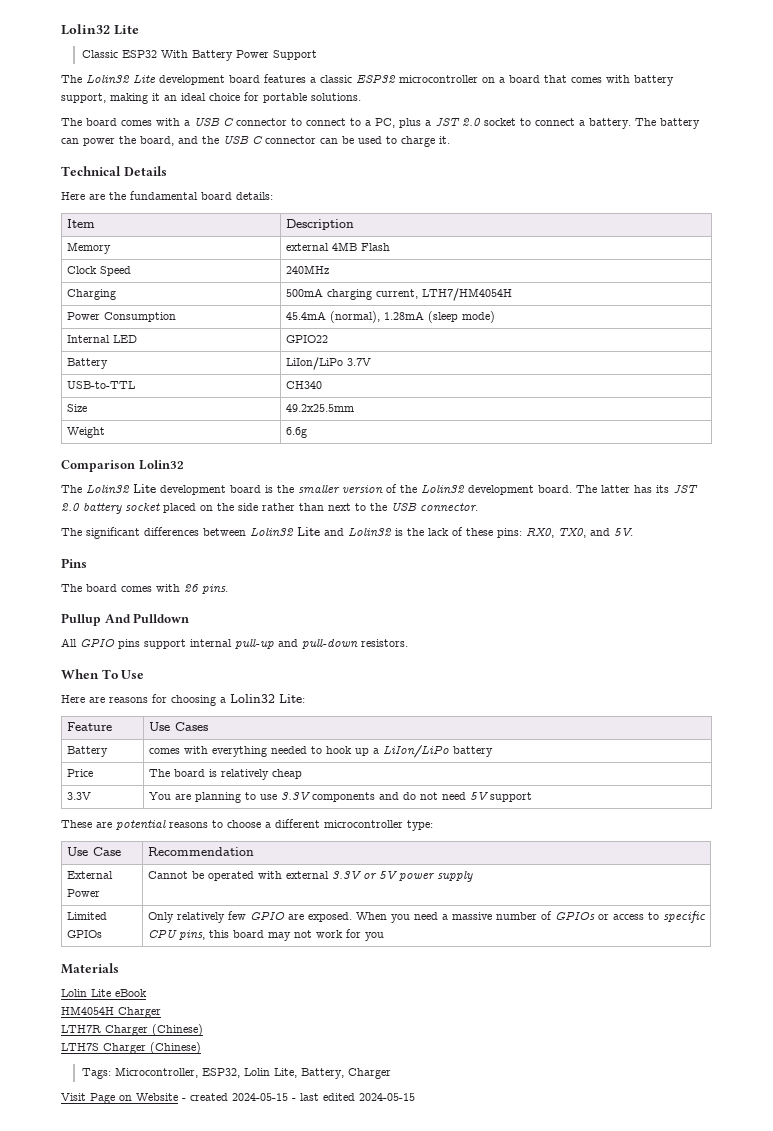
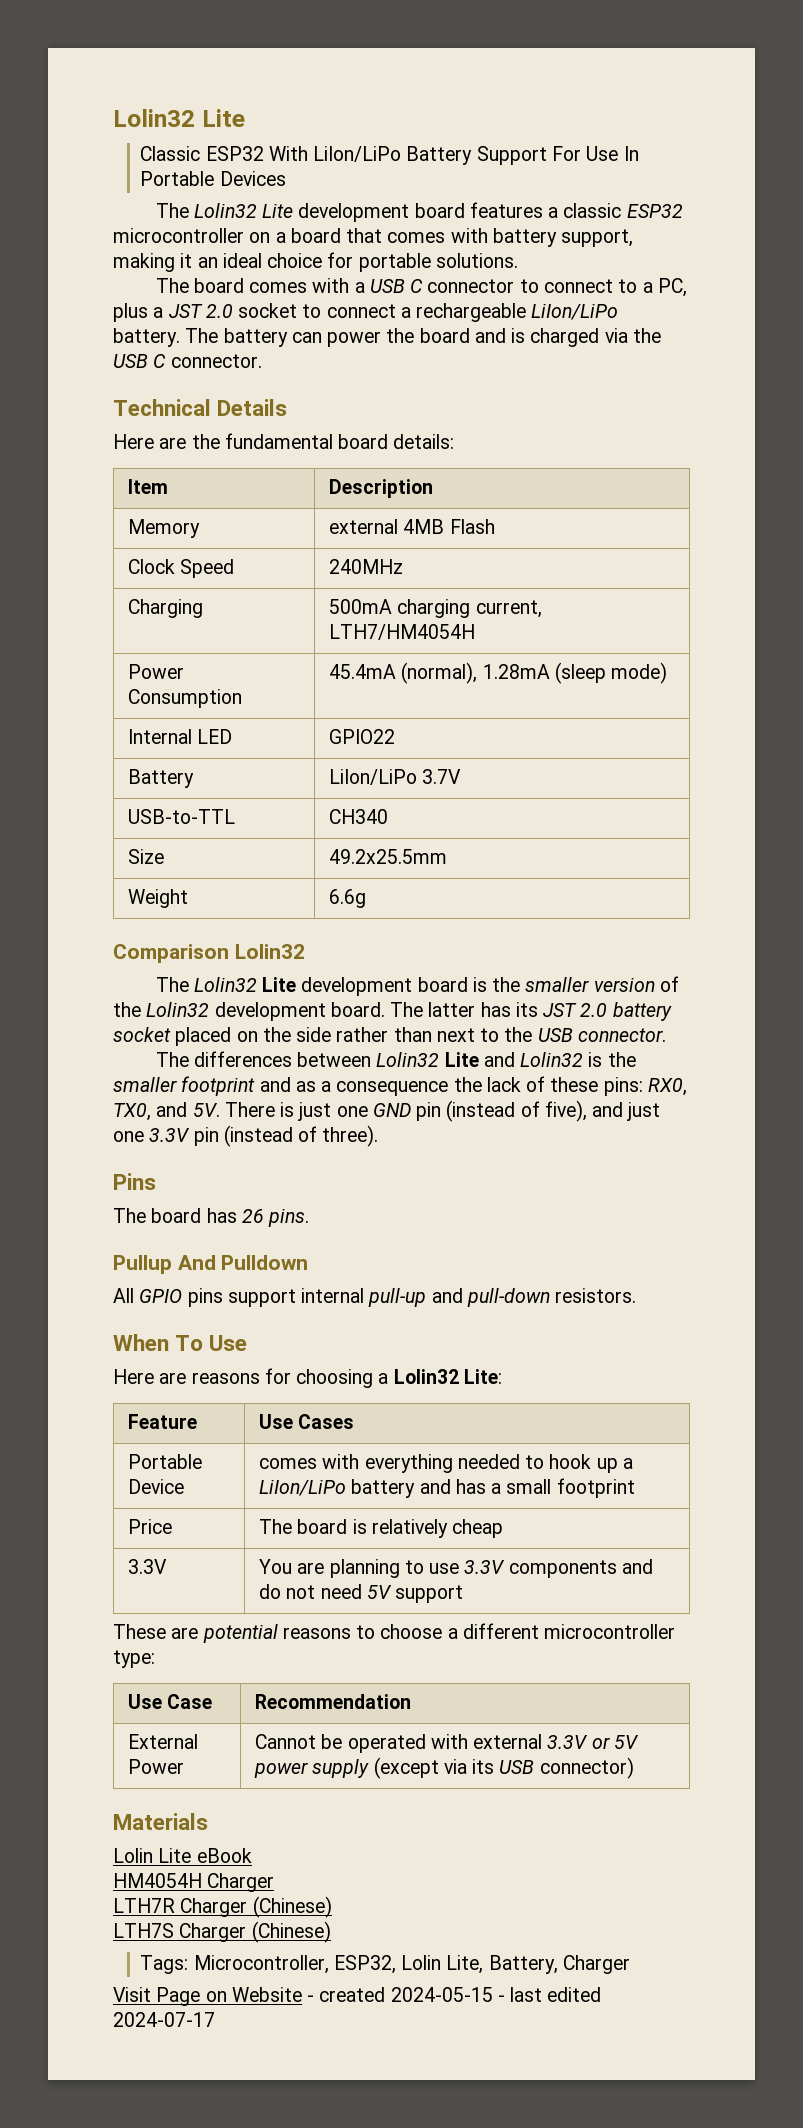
- Classic ESP32 With Battery Power Support
+ Classic ESP32 With LiIon/LiPo Battery Support For Use In Portable Devices
- The board comes with a USB C connector to connect to a PC, plus a JST 2.0 socket to connect a battery.
+ The board comes with a USB C connector to connect to a PC, plus a JST 2.0 socket to connect a rechargeable LiIon/LiPo battery.
- The battery can power the board, and the USB C connector can be used to charge it.
+ The battery can power the board and is charged via the USB C connector.
- The significant differences between Lolin32 Lite and Lolin32 is the lack of these pins: RX0, TX0, and 5V.
+ The differences between Lolin32 Lite and Lolin32 is the smaller footprint and as a consequence the lack of these pins: RX0, TX0, and 5V. There is just one GND pin (instead of five), and just one 3.3V pin (instead of three).
- The board comes with 26 pins.
+ The board has 26 pins.
- Battery | comes with everything needed to hook up a LiIon/LiPo battery
+ Portable Device | comes with everything needed to hook up a LiIon/LiPo battery and has a small footprint
- External Power | Cannot be operated with external 3.3V or 5V power supply
- Limited GPIOs | Only relatively few GPIO are exposed. When you need a massive number of GPIOs or access to specific CPU pins, this board may not work for you
+ External Power | Cannot be operated with external 3.3V or 5V power supply (except via its USB connector)
- Visit Page on Website - created 2024-05-15 - last edited 2024-05-15
+ Visit Page on Website - created 2024-05-15 - last edited 2024-07-17

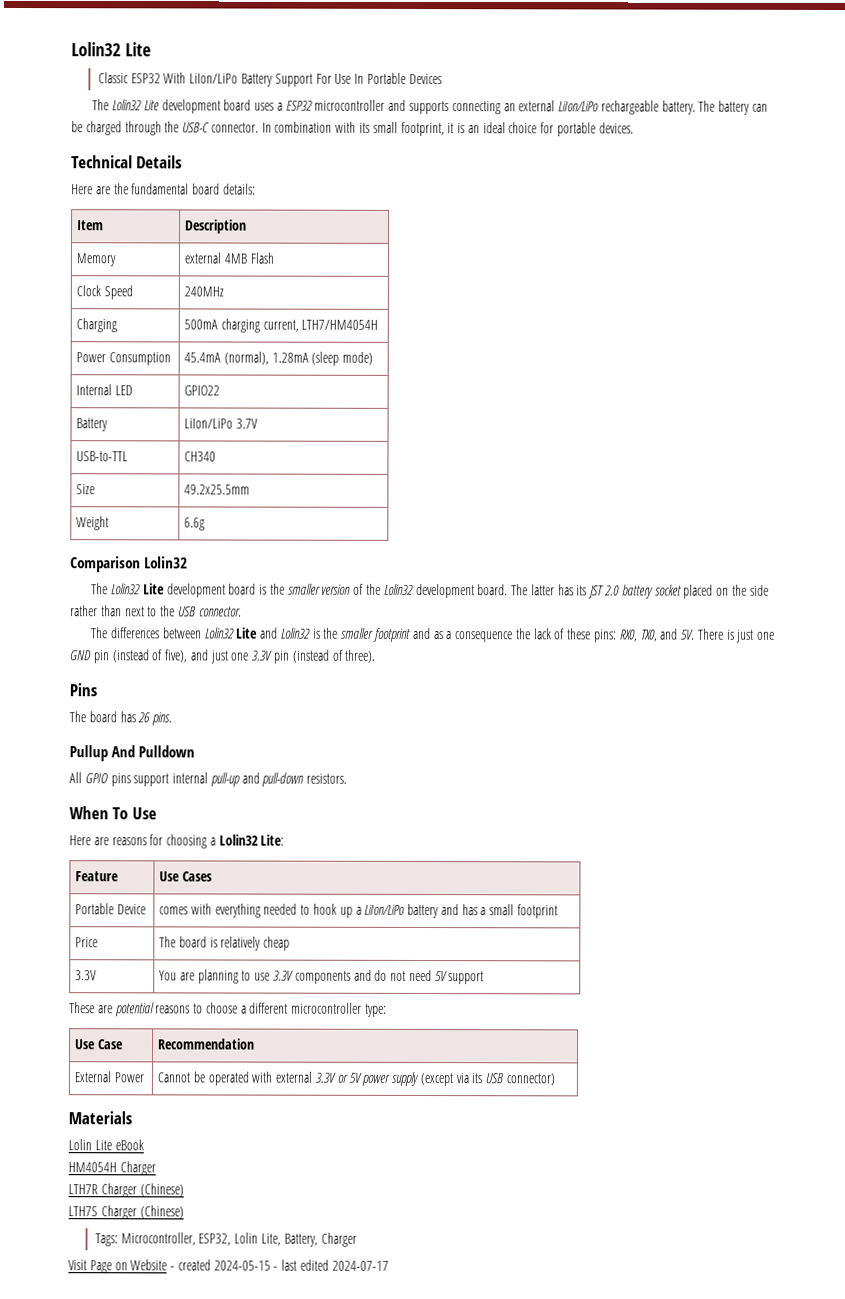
- The Lolin32 Lite development board features a classic ESP32 microcontroller on a board that comes with battery support, making it an ideal choice for portable solutions.
- The board comes with a USB C connector to connect to a PC, plus a JST 2.0 socket to connect a rechargeable LiIon/LiPo battery. The battery can power the board and is charged via the USB C connector.
+ The Lolin32 Lite development board uses a ESP32 microcontroller and supports connecting an external LiIon/LiPo rechargeable battery. The battery can be charged through the USB-C connector. In combination with its small footprint, it is an ideal choice for portable devices.

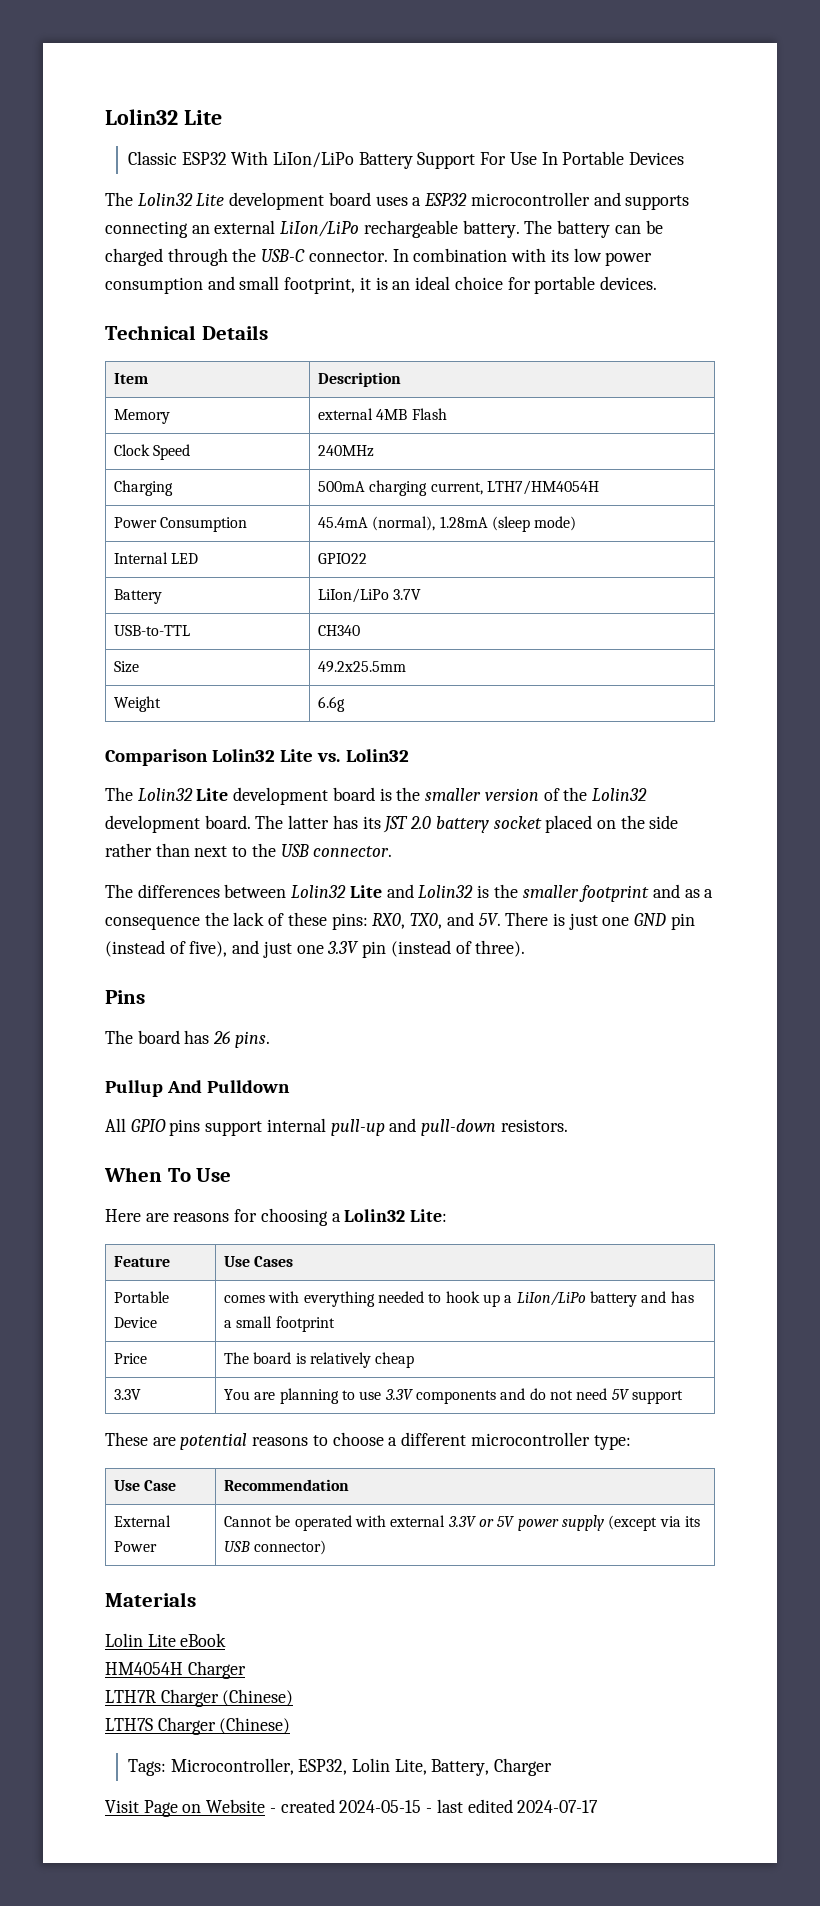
- In combination with its small footprint, it is an ideal choice for portable devices.
+ In combination with its low power consumption and small footprint, it is an ideal choice for portable devices.
- Here are the fundamental board details:
- Comparison Lolin32
+ Comparison Lolin32 Lite vs. Lolin32

